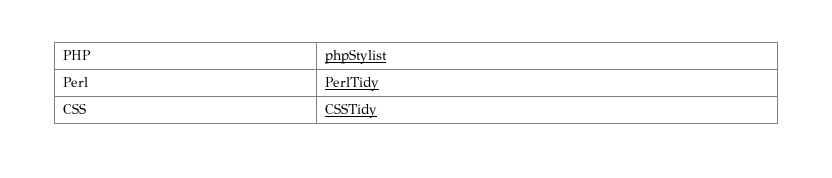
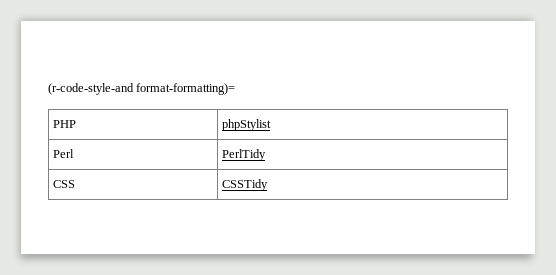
+ (r-code-style-and format-formatting)=

